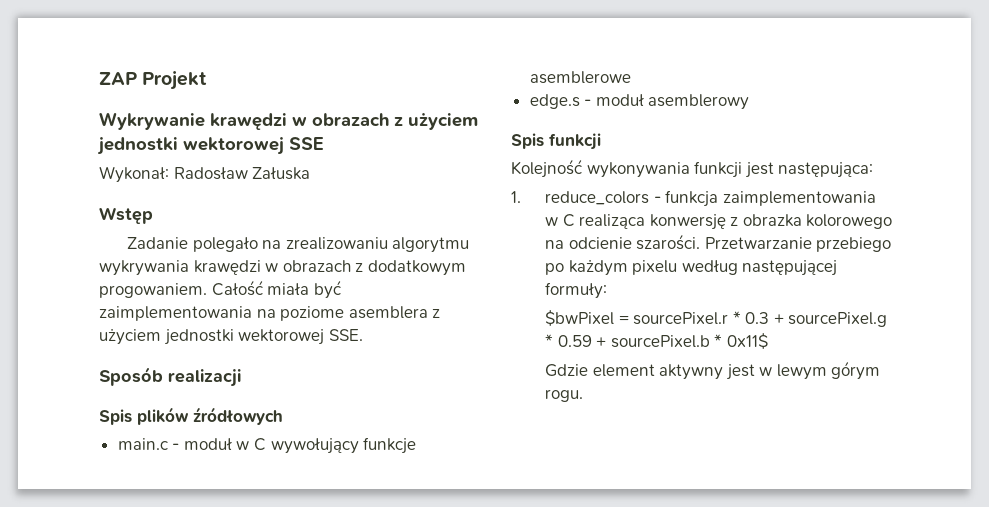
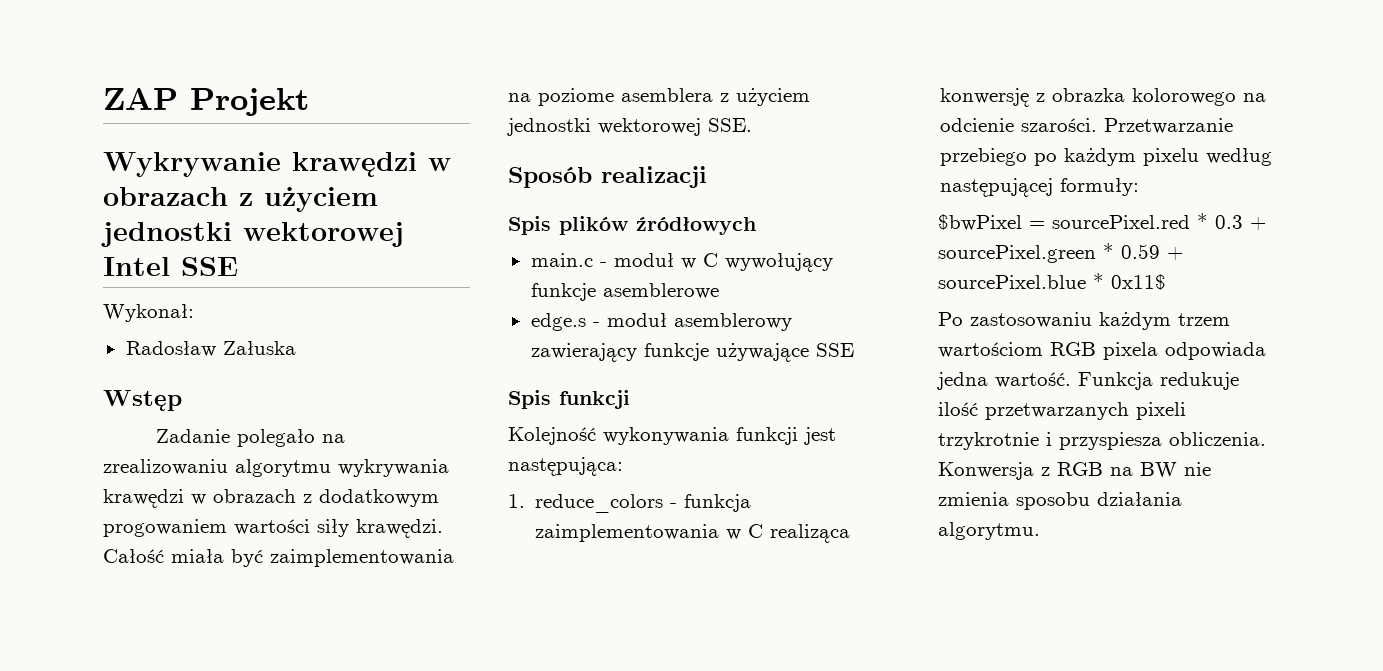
- Wykrywanie krawędzi w obrazach z użyciem jednostki wektorowej SSE
+ Wykrywanie krawędzi w obrazach z użyciem jednostki wektorowej Intel SSE
- Wykonał: Radosław Załuska
+ Wykonał:
+ Radosław Załuska
- Zadanie polegało na zrealizowaniu algorytmu wykrywania krawędzi w obrazach z dodatkowym progowaniem.
+ Zadanie polegało na zrealizowaniu algorytmu wykrywania krawędzi w obrazach z dodatkowym progowaniem wartości siły krawędzi.
- edge.s - moduł asemblerowy
+ edge.s - moduł asemblerowy zawierający funkcje używające SSE
- $bwPixel = sourcePixel.r * 0.3 + sourcePixel.g * 0.59 + sourcePixel.b * 0x11$
+ $bwPixel = sourcePixel.red * 0.3 + sourcePixel.green * 0.59 + sourcePixel.blue * 0x11$
- Gdzie element aktywny jest w lewym górym rogu.
+ Po zastosowaniu każdym trzem wartościom RGB pixela odpowiada jedna wartość. Funkcja redukuje ilość przetwarzanych pixeli trzykrotnie i przyspiesza obliczenia. Konwersja z RGB na BW nie zmienia sposobu działania algorytmu.

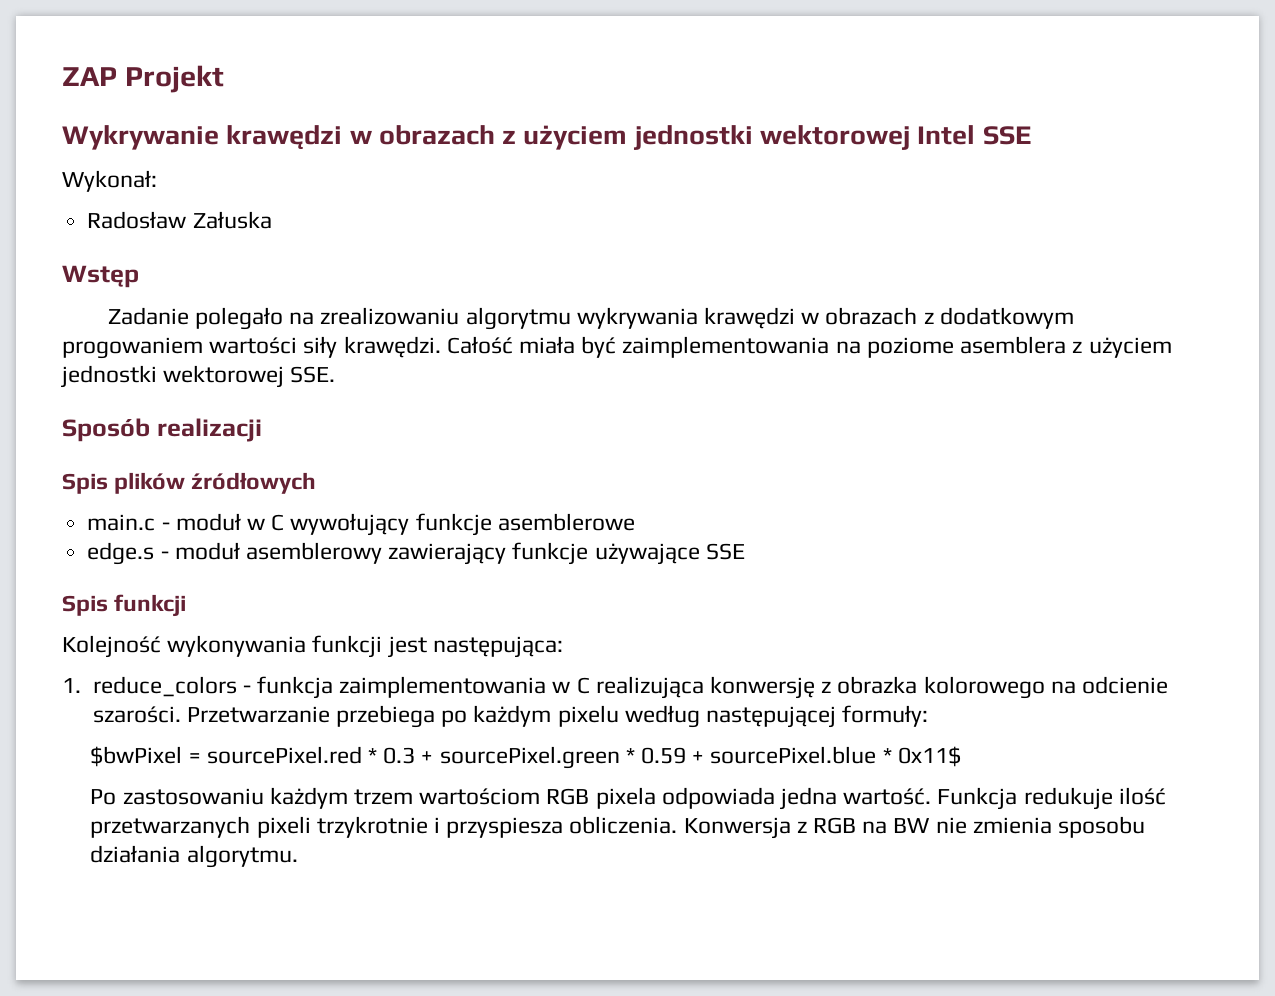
- 1. reduce_colors - funkcja zaimplementowania w C realiząca konwersję z obrazka kolorowego na odcienie szarości.
+ 1. reduce_colors - funkcja zaimplementowania w C realizująca konwersję z obrazka kolorowego na odcienie szarości.
- Przetwarzanie przebiego po każdym pixelu według następującej formuły:
+ Przetwarzanie przebiega po każdym pixelu według następującej formuły:

